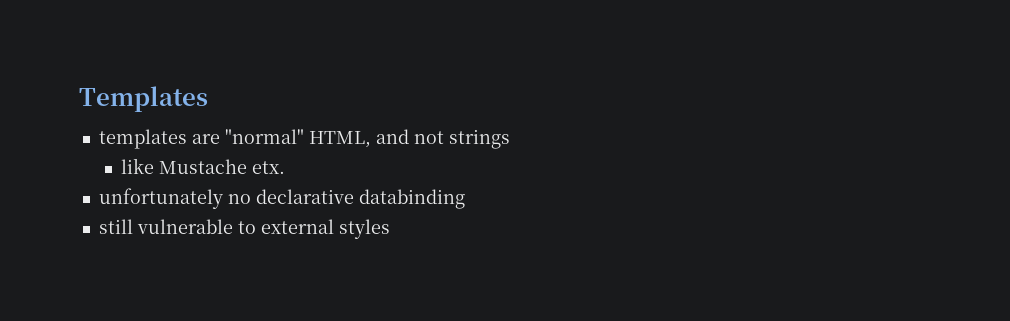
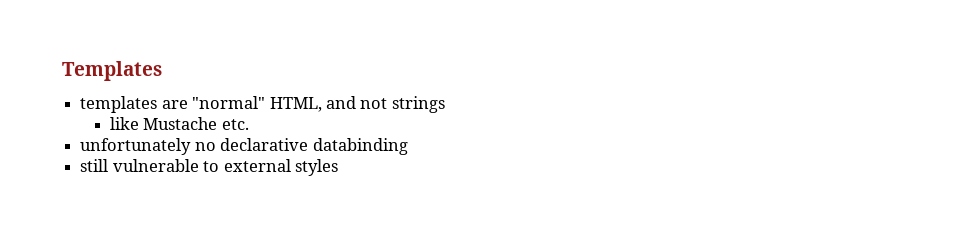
- like Mustache etx.
+ like Mustache etc.

